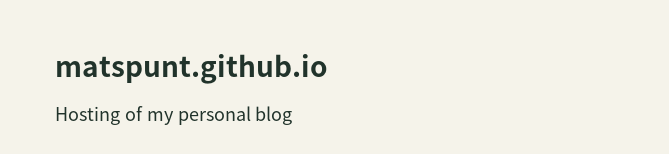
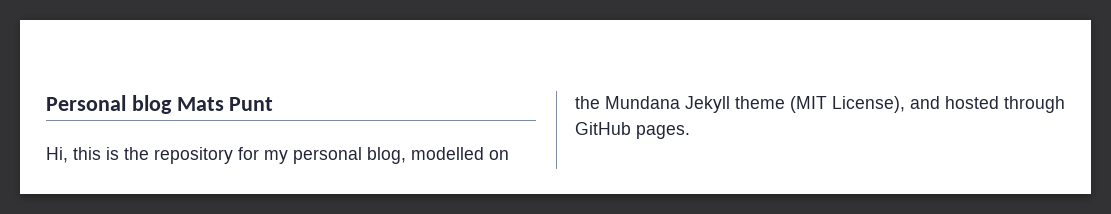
- matspunt.github.io
- Hosting of my personal blog
+ Personal blog Mats Punt
+ Hi, this is the repository for my personal blog, modelled on the Mundana Jekyll theme (MIT License), and hosted through GitHub pages.

